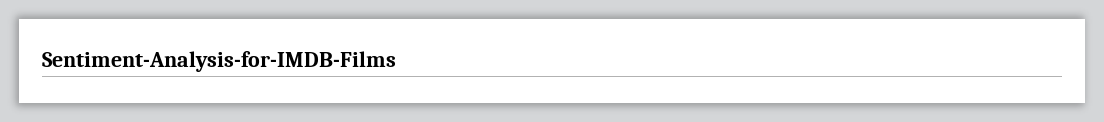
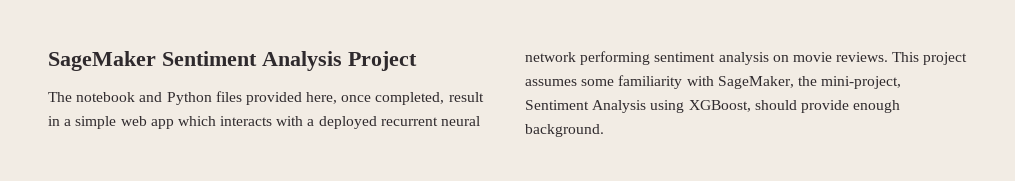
- Sentiment-Analysis-for-IMDB-Films
+ SageMaker Sentiment Analysis Project
+ The notebook and Python files provided here, once completed, result in a simple web app which interacts with a deployed recurrent neural network performing sentiment analysis on movie reviews. This project assumes some familiarity with SageMaker, the mini-project, Sentiment Analysis using XGBoost, should provide enough background.

